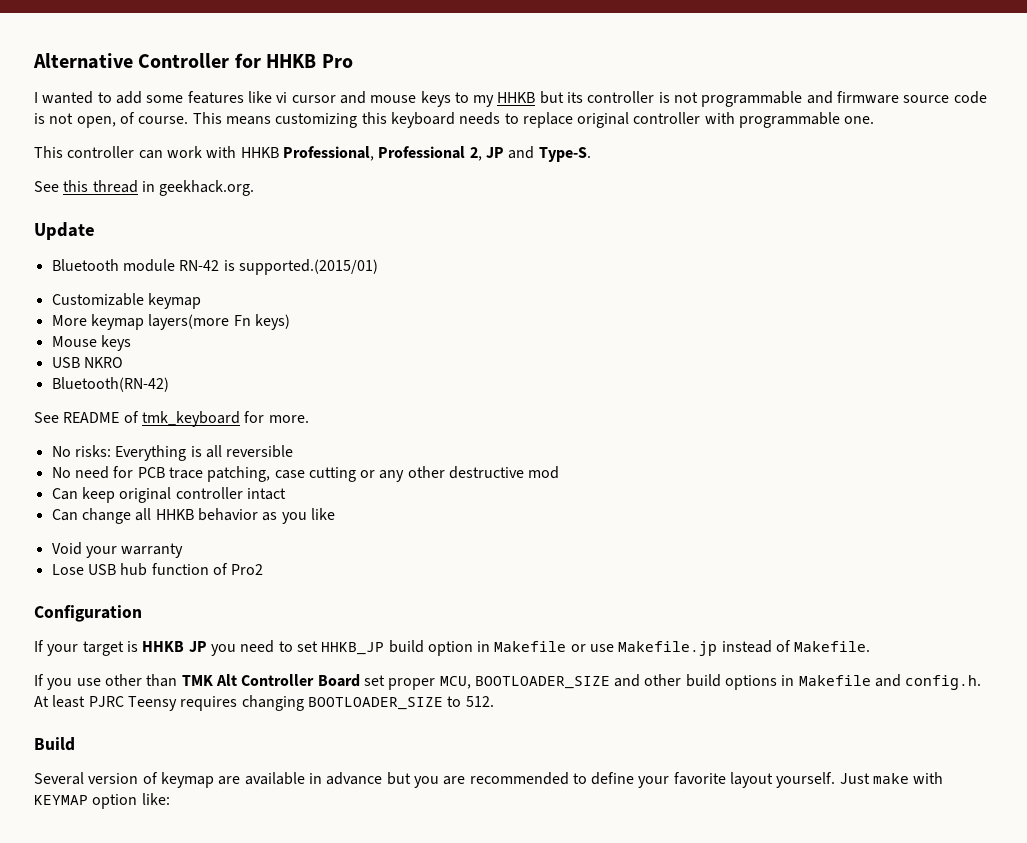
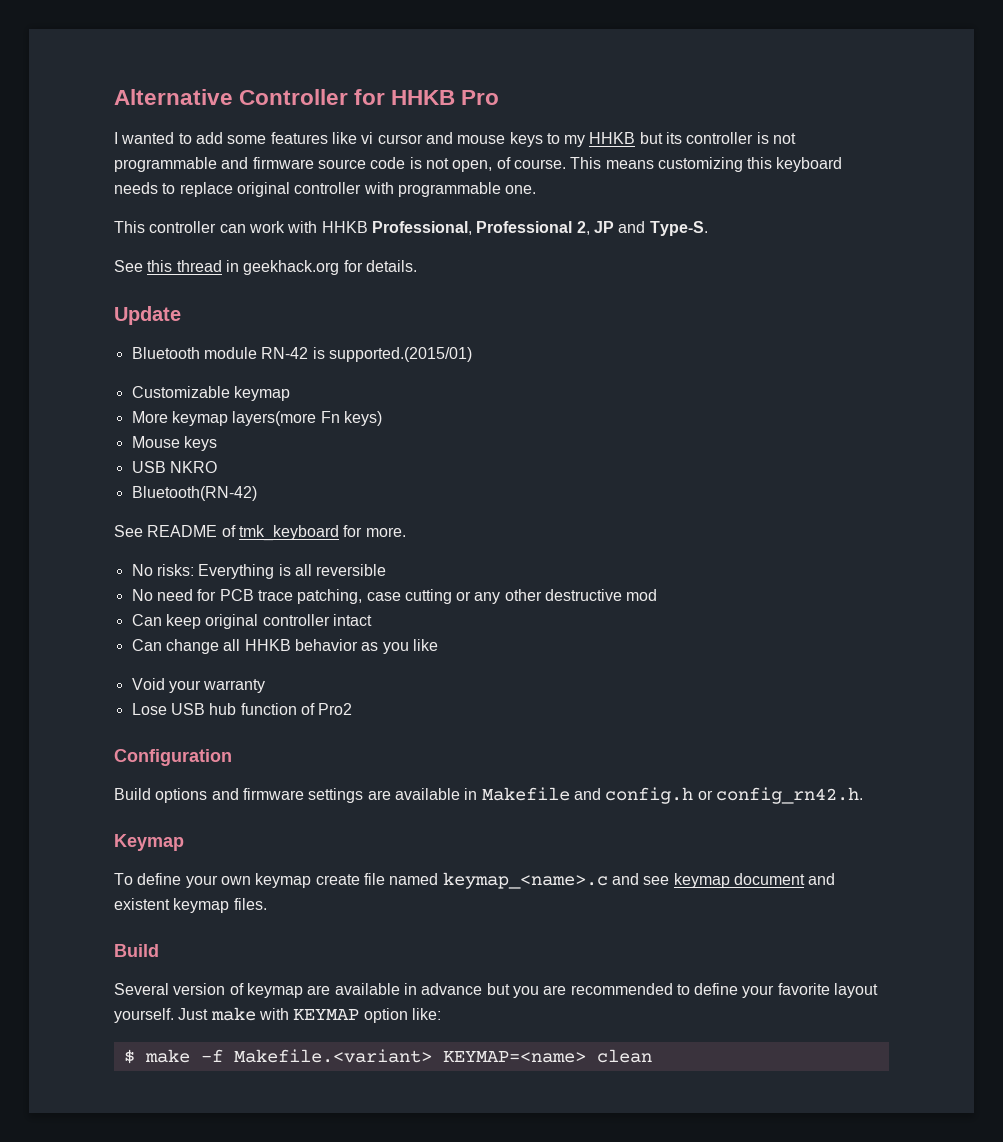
- See this thread in geekhack.org.
+ See this thread in geekhack.org for details.
- If your target is HHKB JP you need to set HHKB_JP build option in Makefile or use Makefile.jp instead of Makefile.
- If you use other than TMK Alt Controller Board set proper MCU, BOOTLOADER_SIZE and other build options in Makefile and config.h. At least PJRC Teensy requires changing BOOTLOADER_SIZE to 512.
+ Build options and firmware settings are available in Makefile and config.h or config_rn42.h.
+ Keymap
+ To define your own keymap create file named keymap_<name>.c and see keymap document and existent keymap files.
+ $ make -f Makefile.<variant> KEYMAP=<name> clean

